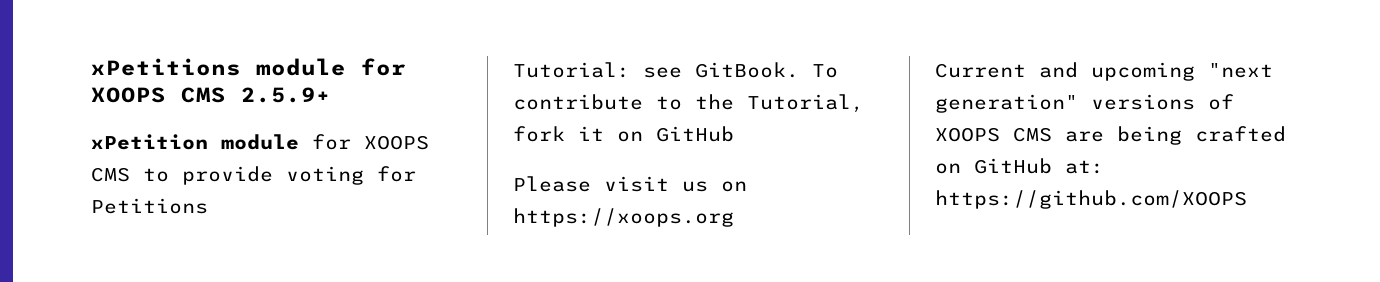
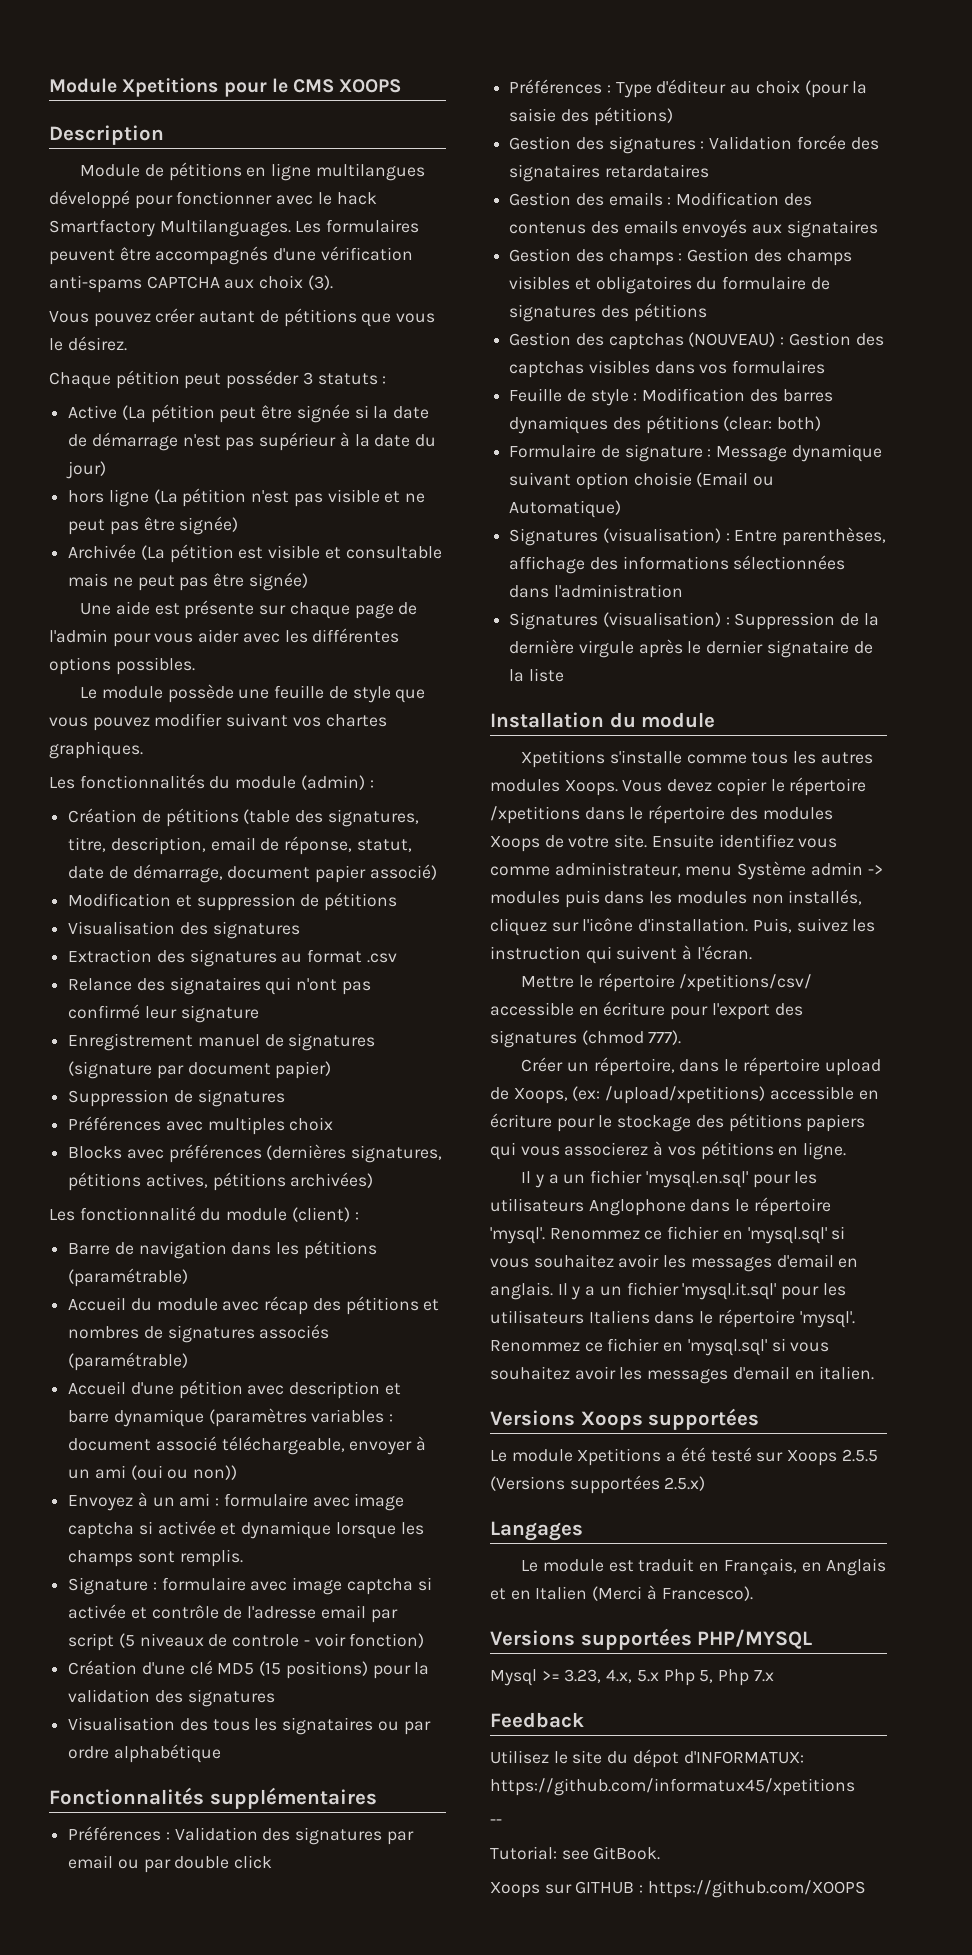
- xPetitions module for XOOPS CMS 2.5.9+
- xPetition module for XOOPS CMS to provide voting for Petitions
- Tutorial: see GitBook. To contribute to the Tutorial, fork it on GitHub
- Please visit us on https://xoops.org
- Current and upcoming "next generation" versions of XOOPS CMS are being crafted on GitHub at: https://github.com/XOOPS
+ Module Xpetitions pour le CMS XOOPS
+ Description
+ Module de pétitions en ligne multilangues développé pour fonctionner avec le hack Smartfactory Multilanguages. Les formulaires peuvent être accompagnés d'une vérification anti-spams CAPTCHA aux choix (3).
+ Vous pouvez créer autant de pétitions que vous le désirez.
+ Chaque pétition peut posséder 3 statuts :
+ Active (La pétition peut être signée si la date de démarrage n'est pas supérieur à la date du jour)
+ hors ligne (La pétition n'est pas visible et ne peut pas être signée)
+ Archivée (La pétition est visible et consultable mais ne peut pas être signée)
+ Une aide est présente sur chaque page de l'admin pour vous aider avec les différentes options possibles.
+ Le module possède une feuille de style que vous pouvez modifier suivant vos chartes graphiques.
+ Les fonctionnalités du module (admin) :
+ Création de pétitions (table des signatures, titre, description, email de réponse, statut, date de démarrage, document papier associé)
+ Modification et suppression de pétitions
+ Visualisation des signatures
+ Extraction des signatures au format .csv
+ Relance des signataires qui n'ont pas confirmé leur signature
+ Enregistrement manuel de signatures (signature par document papier)
+ Suppression de signatures
+ Préférences avec multiples choix
+ Blocks avec préférences (dernières signatures, pétitions actives, pétitions archivées)
+ Les fonctionnalité du module (client) :
+ Barre de navigation dans les pétitions (paramétrable)
+ Accueil du module avec récap des pétitions et nombres de signatures associés (paramétrable)
+ Accueil d'une pétition avec description et barre dynamique (paramètres variables : document associé téléchargeable, envoyer à un ami (oui ou non))
+ Envoyez à un ami : formulaire avec image captcha si activée et dynamique lorsque les champs sont remplis.
+ Signature : formulaire avec image captcha si activée et contrôle de l'adresse email par script (5 niveaux de controle - voir fonction)
+ Création d'une clé MD5 (15 positions) pour la validation des signatures
+ Visualisation des tous les signataires ou par ordre alphabétique
+ Fonctionnalités supplémentaires
+ Préférences : Validation des signatures par email ou par double click
+ Préférences : Type d'éditeur au choix (pour la saisie des pétitions)
+ Gestion des signatures : Validation forcée des signataires retardataires
+ Gestion des emails : Modification des contenus des emails envoyés aux signataires
+ Gestion des champs : Gestion des champs visibles et obligatoires du formulaire de signatures des pétitions
+ Gestion des captchas (NOUVEAU) : Gestion des captchas visibles dans vos formulaires
+ Feuille de style : Modification des barres dynamiques des pétitions (clear: both)
+ Formulaire de signature : Message dynamique suivant option choisie (Email ou Automatique)
+ Signatures (visualisation) : Entre parenthèses, affichage des informations sélectionnées dans l'administration
+ Signatures (visualisation) : Suppression de la dernière virgule après le dernier signataire de la liste
+ Installation du module
+ Xpetitions s'installe comme tous les autres modules Xoops. Vous devez copier le répertoire /xpetitions dans le répertoire des modules Xoops de votre site. Ensuite identifiez vous comme administrateur, menu Système admin -> modules puis dans les modules non installés, cliquez sur l'icône d'installation. Puis, suivez les instruction qui suivent à l'écran.
+ Mettre le répertoire /xpetitions/csv/ accessible en écriture pour l'export des signatures (chmod 777).
+ Créer un répertoire, dans le répertoire upload de Xoops, (ex: /upload/xpetitions) accessible en écriture pour le stockage des pétitions papiers qui vous associerez à vos pétitions en ligne.
+ Il y a un fichier 'mysql.en.sql' pour les utilisateurs Anglophone dans le répertoire 'mysql'. Renommez ce fichier en 'mysql.sql' si vous souhaitez avoir les messages d'email en anglais. Il y a un fichier 'mysql.it.sql' pour les utilisateurs Italiens dans le répertoire 'mysql'. Renommez ce fichier en 'mysql.sql' si vous souhaitez avoir les messages d'email en italien.
+ Versions Xoops supportées
+ Le module Xpetitions a été testé sur Xoops 2.5.5 (Versions supportées 2.5.x)
+ Langages
+ Le module est traduit en Français, en Anglais et en Italien (Merci à Francesco).
+ Versions supportées PHP/MYSQL
+ Mysql >= 3.23, 4.x, 5.x Php 5, Php 7.x
+ Feedback
+ Utilisez le site du dépot d'INFORMATUX: https://github.com/informatux45/xpetitions
+ --
+ Tutorial: see GitBook.
+ Xoops sur GITHUB : https://github.com/XOOPS

